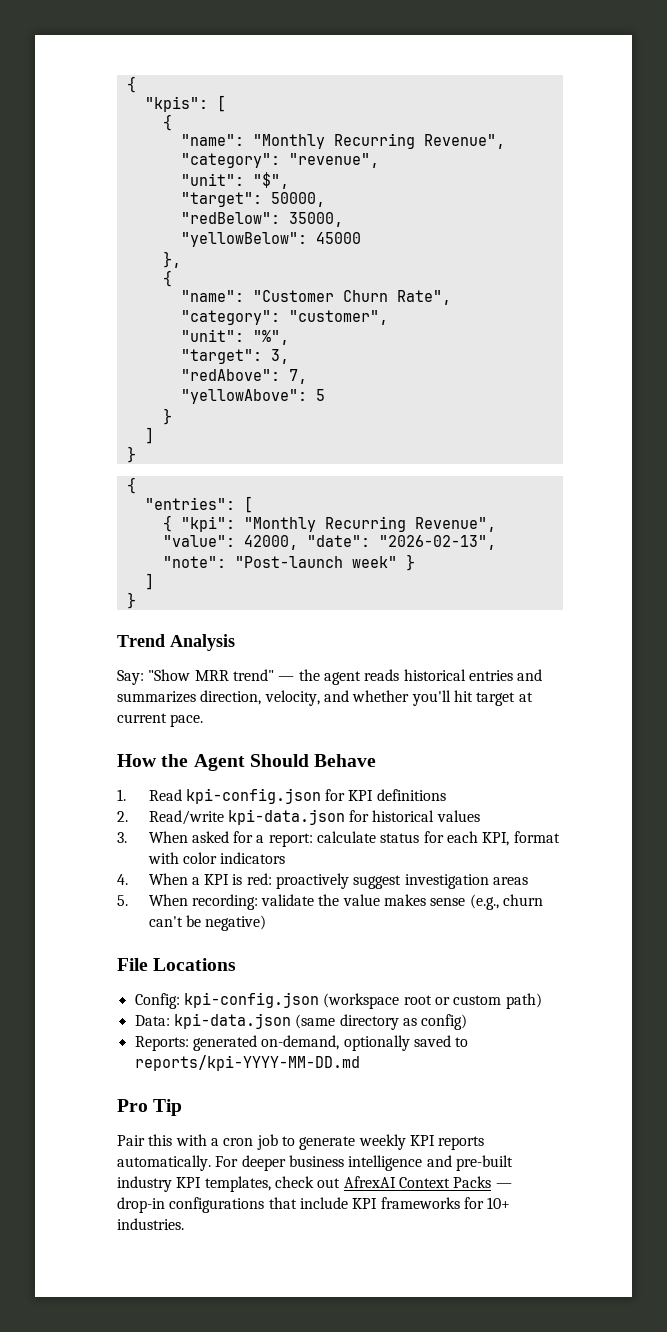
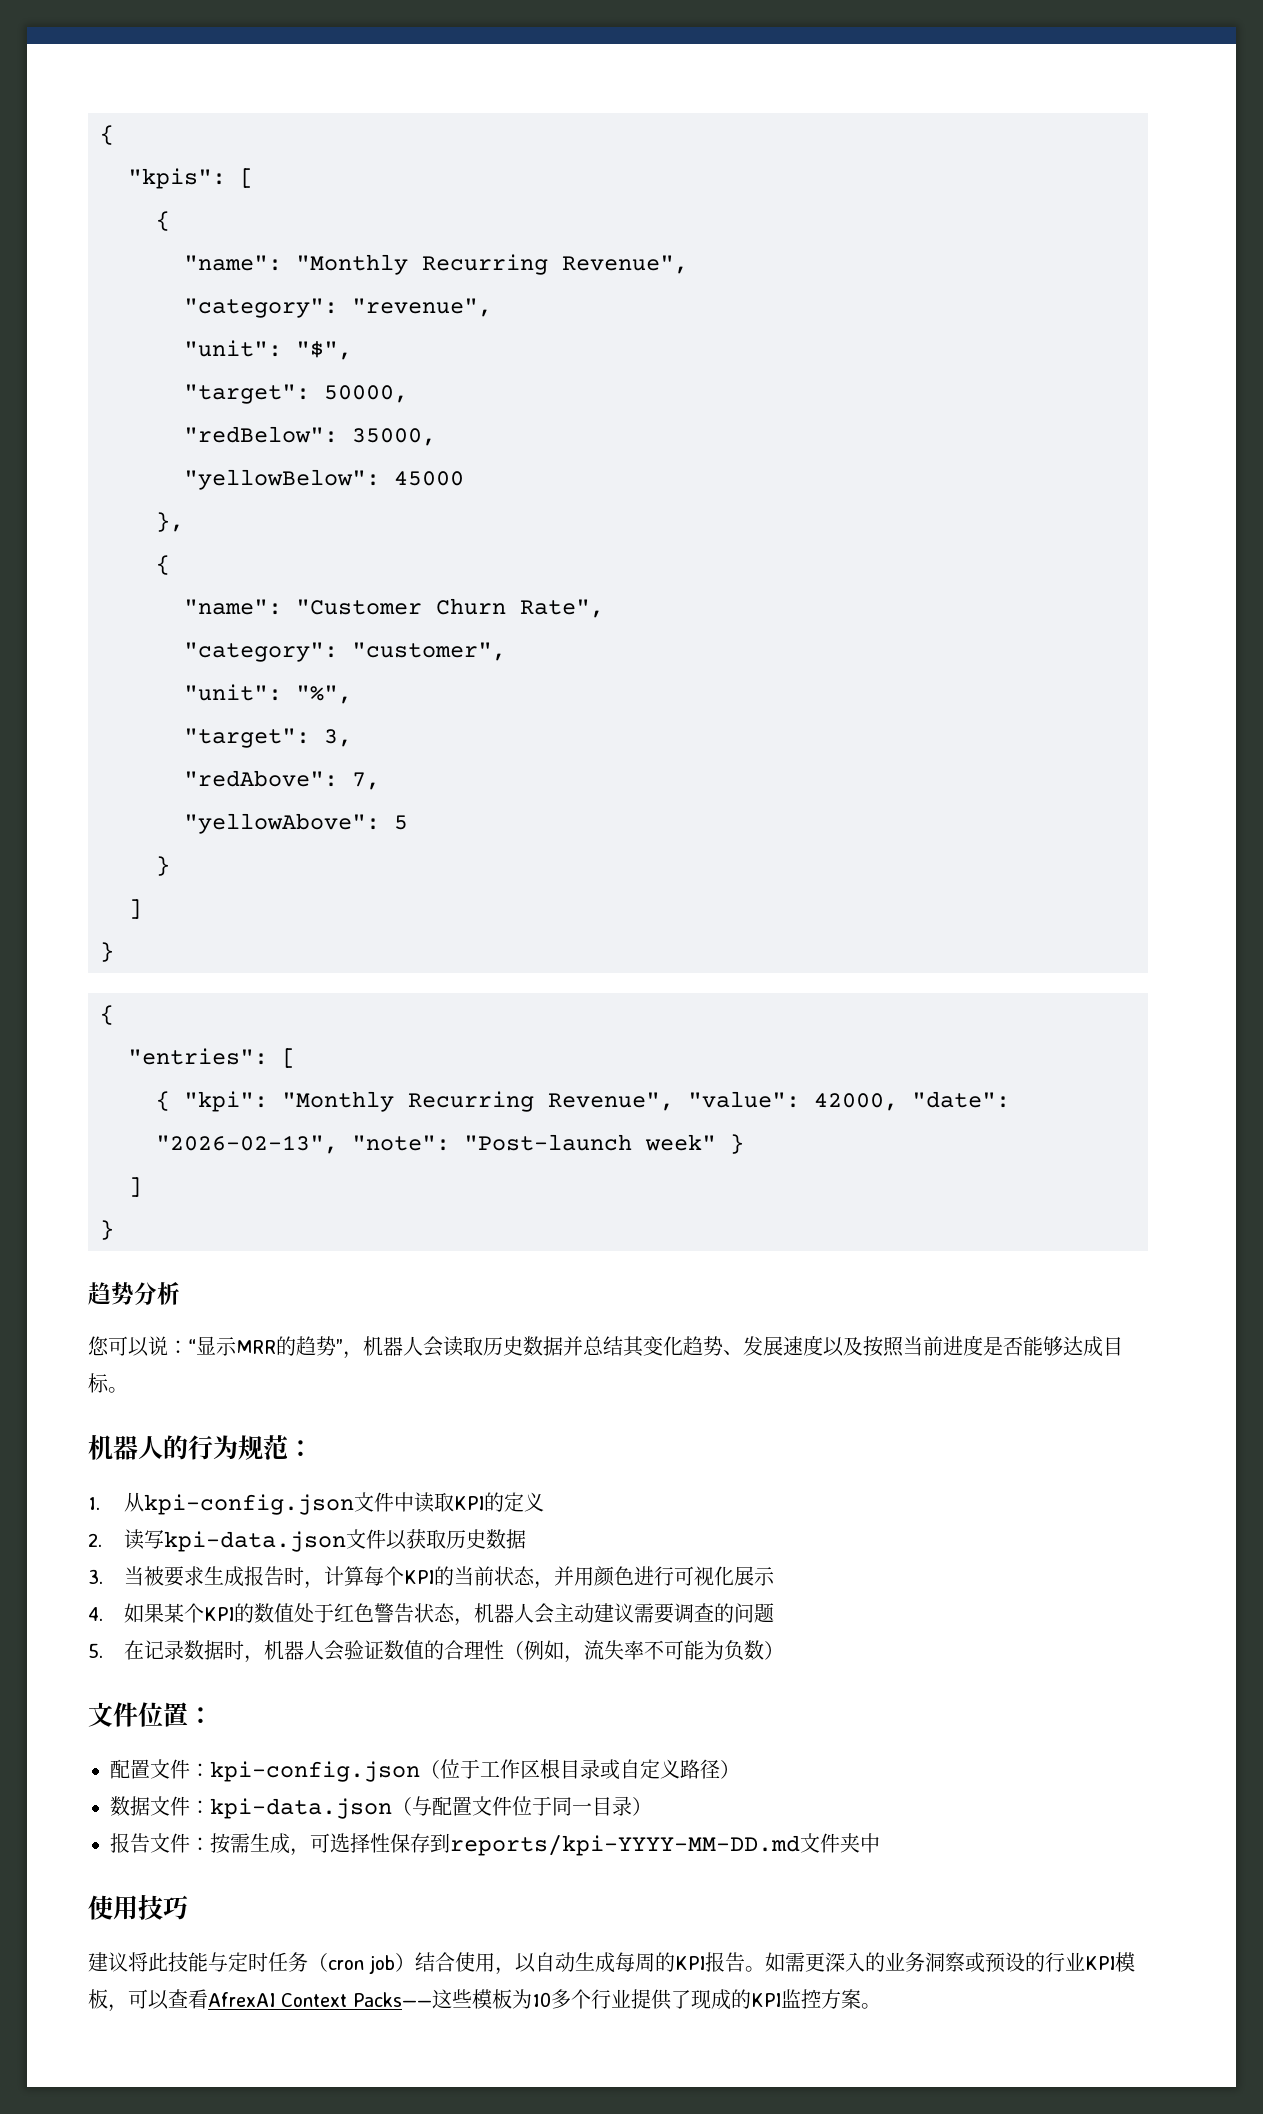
- Trend Analysis
- Say: "Show MRR trend" — the agent reads historical entries and summarizes direction, velocity, and whether you'll hit target at current pace.
- How the Agent Should Behave
- 1. Read kpi-config.json for KPI definitions
- 2. Read/write kpi-data.json for historical values
- 3. When asked for a report: calculate status for each KPI, format with color indicators
- 4. When a KPI is red: proactively suggest investigation areas
- 5. When recording: validate the value makes sense (e.g., churn can't be negative)
- File Locations
- Config: kpi-config.json (workspace root or custom path)
- Data: kpi-data.json (same directory as config)
- Reports: generated on-demand, optionally saved to reports/kpi-YYYY-MM-DD.md
- Pro Tip
- Pair this with a cron job to generate weekly KPI reports automatically. For deeper business intelligence and pre-built industry KPI templates, check out AfrexAI Context Packs — drop-in configurations that include KPI frameworks for 10+ industries.
+ 趋势分析
+ 您可以说：“显示MRR的趋势”，机器人会读取历史数据并总结其变化趋势、发展速度以及按照当前进度是否能够达成目标。
+ 机器人的行为规范：
+ 1.从kpi-config.json文件中读取KPI的定义
+ 2.读写kpi-data.json文件以获取历史数据
+ 3.当被要求生成报告时，计算每个KPI的当前状态，并用颜色进行可视化展示
+ 4.如果某个KPI的数值处于红色警告状态，机器人会主动建议需要调查的问题
+ 5.在记录数据时，机器人会验证数值的合理性（例如，流失率不可能为负数）
+ 文件位置：
+ 配置文件：kpi-config.json（位于工作区根目录或自定义路径）
+ 数据文件：kpi-data.json（与配置文件位于同一目录）
+ 报告文件：按需生成，可选择性保存到reports/kpi-YYYY-MM-DD.md文件夹中
+ 使用技巧
+ 建议将此技能与定时任务（cron job）结合使用，以自动生成每周的KPI报告。如需更深入的业务洞察或预设的行业KPI模板，可以查看AfrexAI Context Packs——这些模板为10多个行业提供了现成的KPI监控方案。

